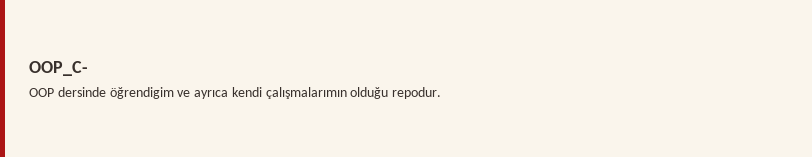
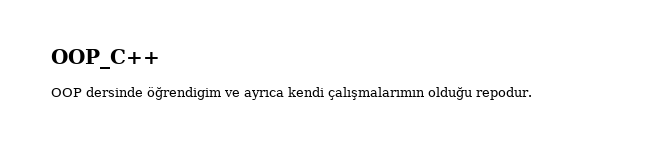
- OOP_C-
+ OOP_C++

